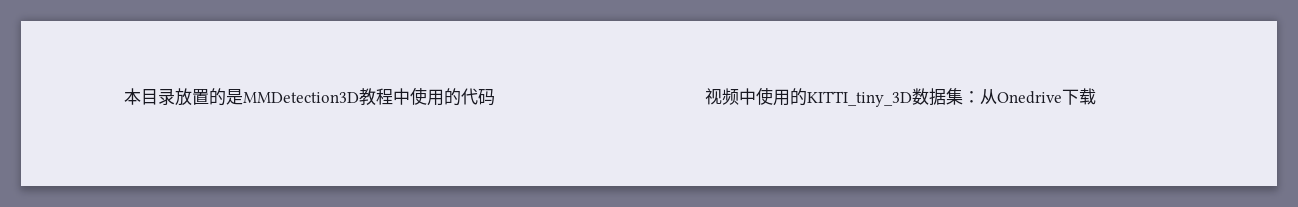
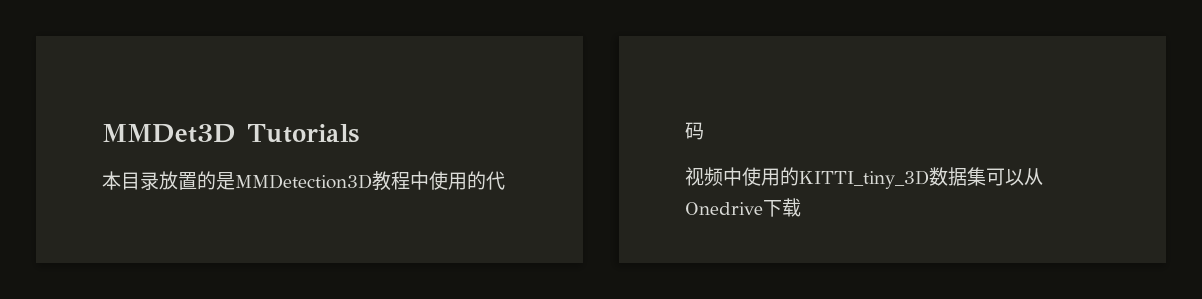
+ MMDet3D Tutorials
- 视频中使用的KITTI_tiny_3D数据集：从Onedrive下载
+ 视频中使用的KITTI_tiny_3D数据集可以从Onedrive下载

